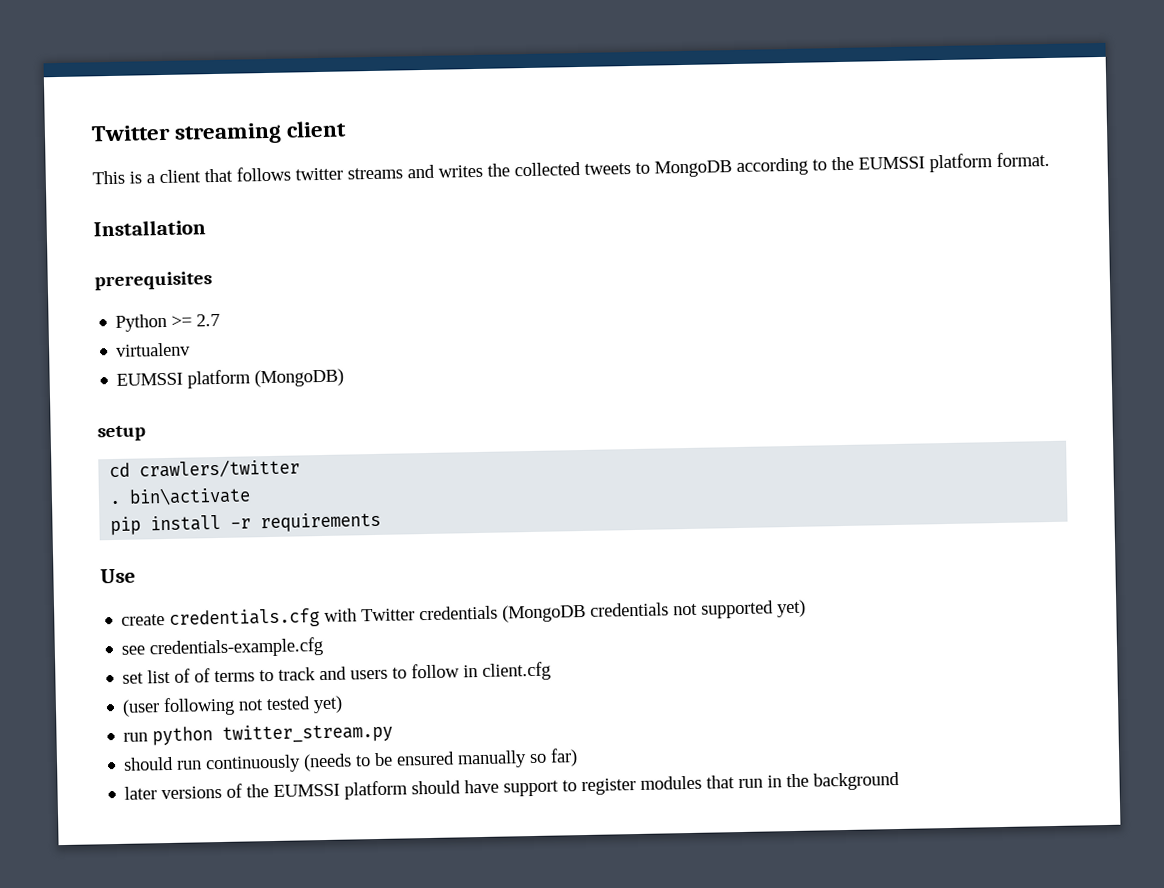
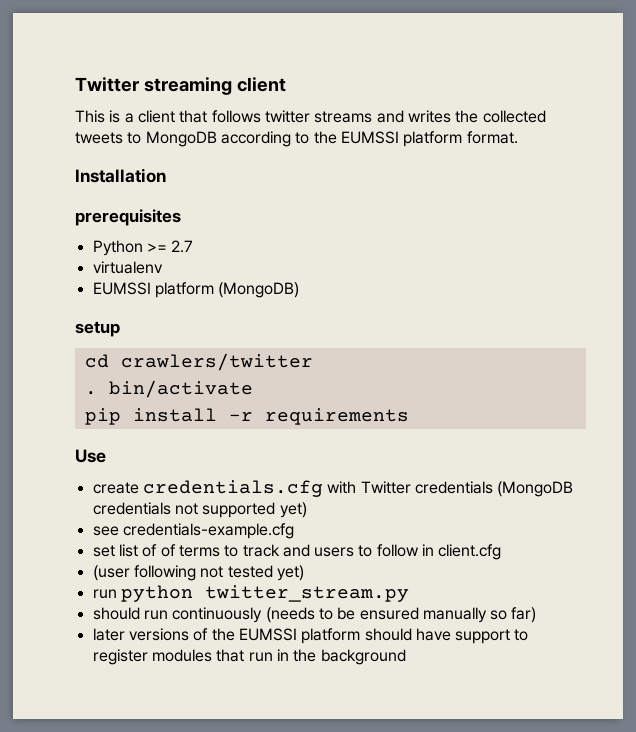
- . bin\activate
+ . bin/activate

